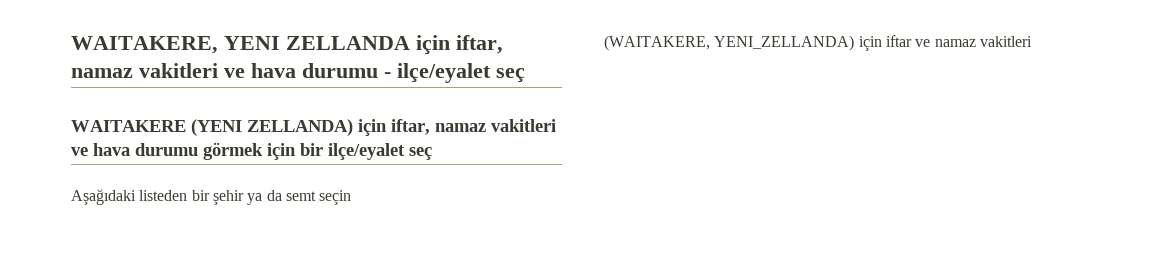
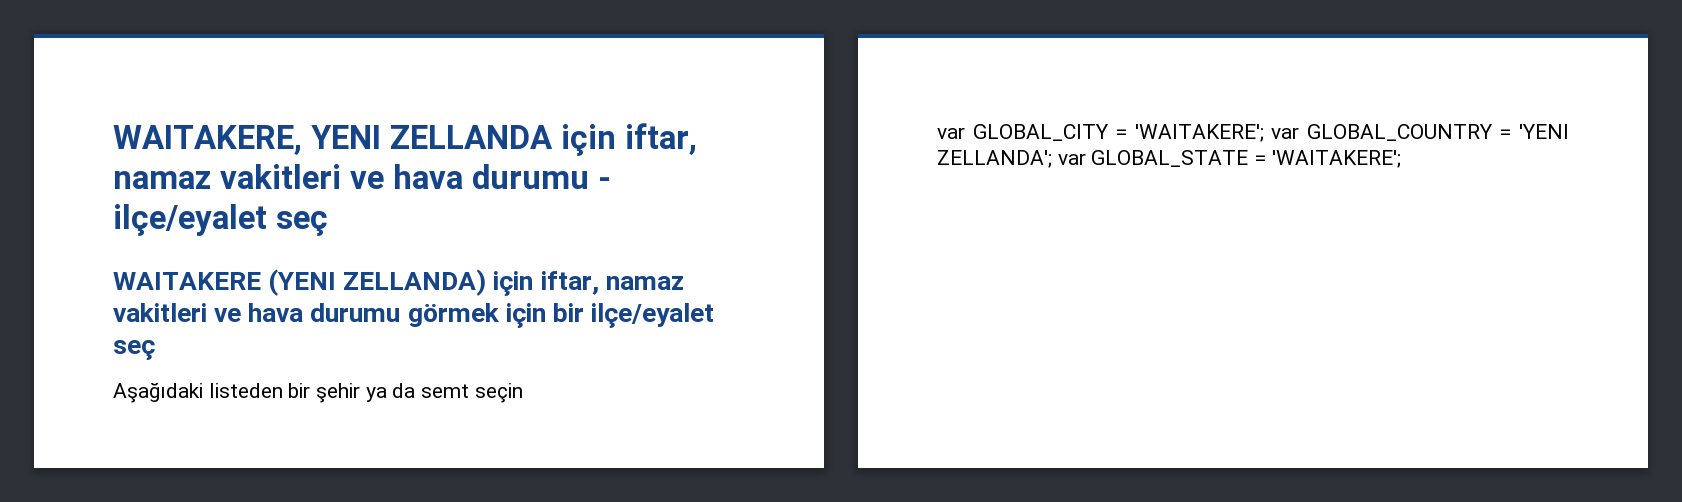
- (WAITAKERE, YENI_ZELLANDA) için iftar ve namaz vakitleri
+ var GLOBAL_CITY = 'WAITAKERE'; var GLOBAL_COUNTRY = 'YENI ZELLANDA'; var GLOBAL_STATE = 'WAITAKERE';

